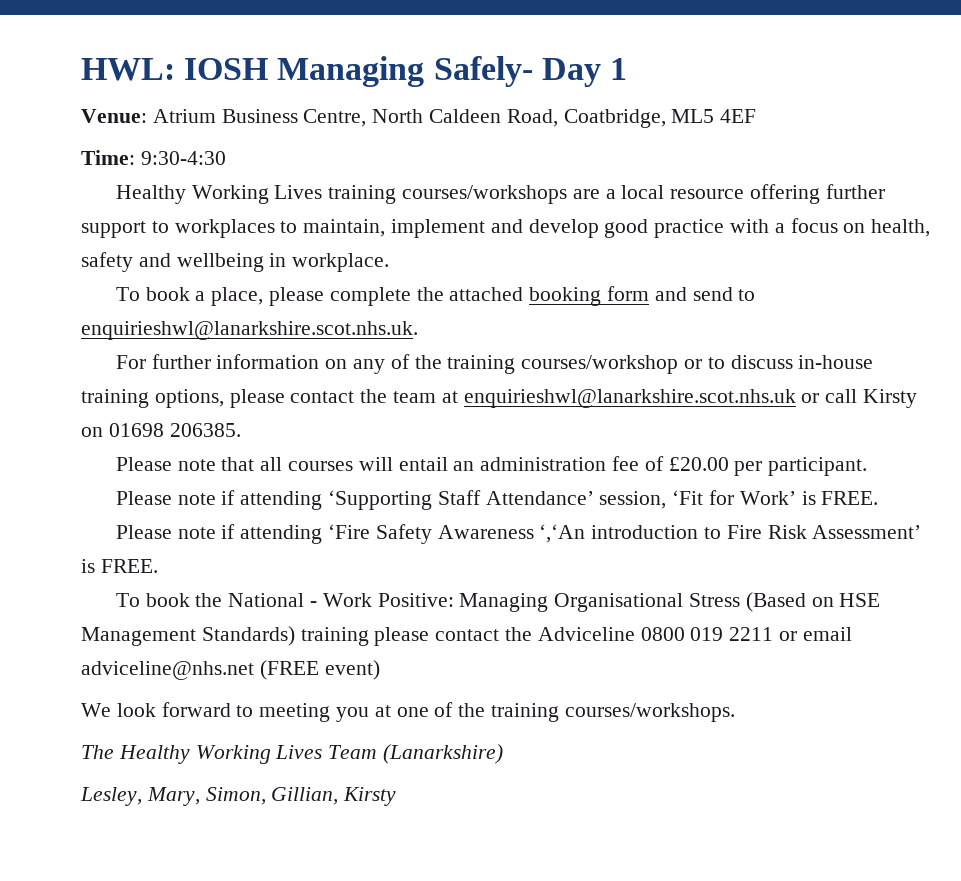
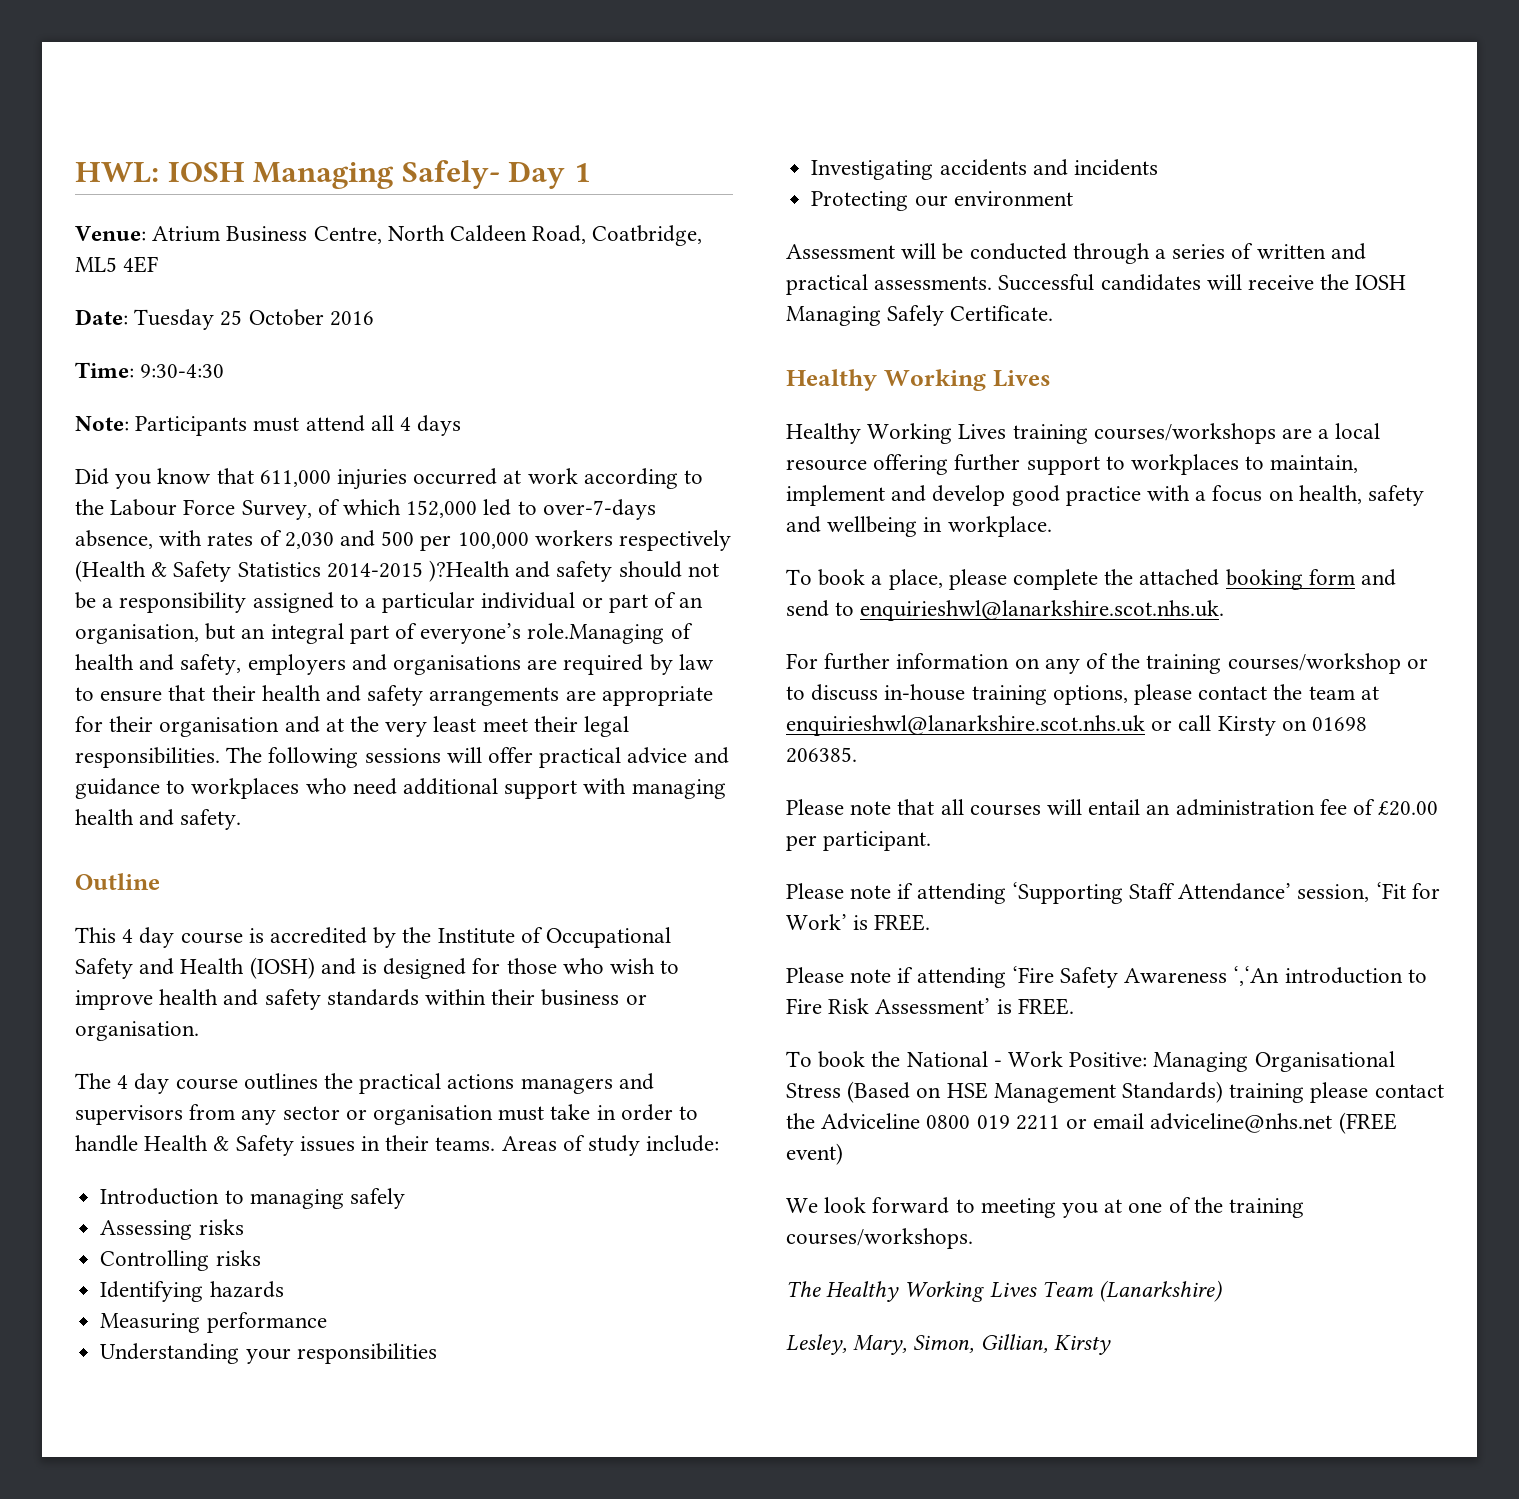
+ Date: Tuesday 25 October 2016
  Time: 9:30-4:30
+ Note: Participants must attend all 4 days
+ Did you know that 611,000 injuries occurred at work according to the Labour Force Survey, of which 152,000 led to over-7-days absence, with rates of 2,030 and 500 per 100,000 workers respectively (Health & Safety Statistics 2014-2015 )?Health and safety should not be a responsibility assigned to a particular individual or part of an organisation, but an integral part of everyone’s role.Managing of health and safety, employers and organisations are required by law to ensure that their health and safety arrangements are appropriate for their organisation and at the very least meet their legal responsibilities. The following sessions will offer practical advice and guidance to workplaces who need additional support with managing health and safety.
+ Outline
+ This 4 day course is accredited by the Institute of Occupational Safety and Health (IOSH) and is designed for those who wish to improve health and safety standards within their business or organisation.
+ The 4 day course outlines the practical actions managers and supervisors from any sector or organisation must take in order to handle Health & Safety issues in their teams. Areas of study include:
+ Introduction to managing safely
+ Assessing risks
+ Controlling risks
+ Identifying hazards
+ Measuring performance
+ Understanding your responsibilities
+ Investigating accidents and incidents
+ Protecting our environment
+ Assessment will be conducted through a series of written and practical assessments. Successful candidates will receive the IOSH Managing Safely Certificate.
+ Healthy Working Lives

